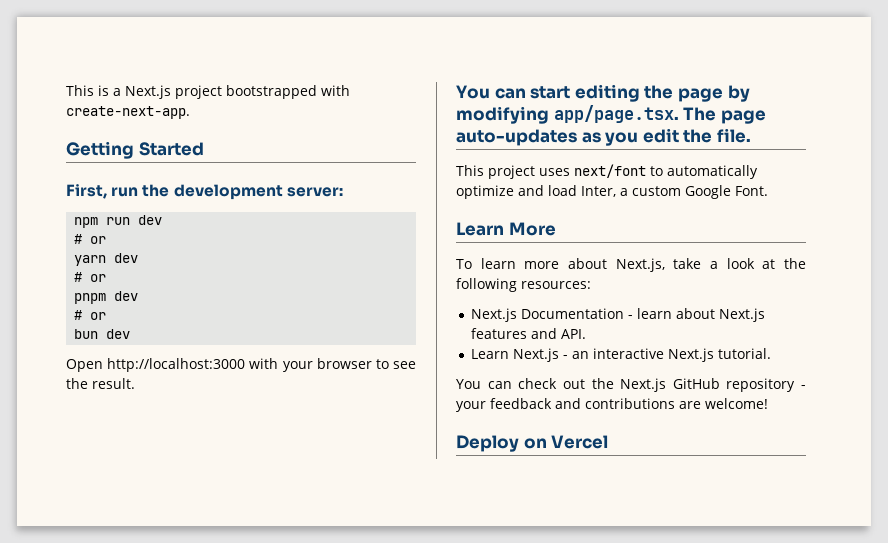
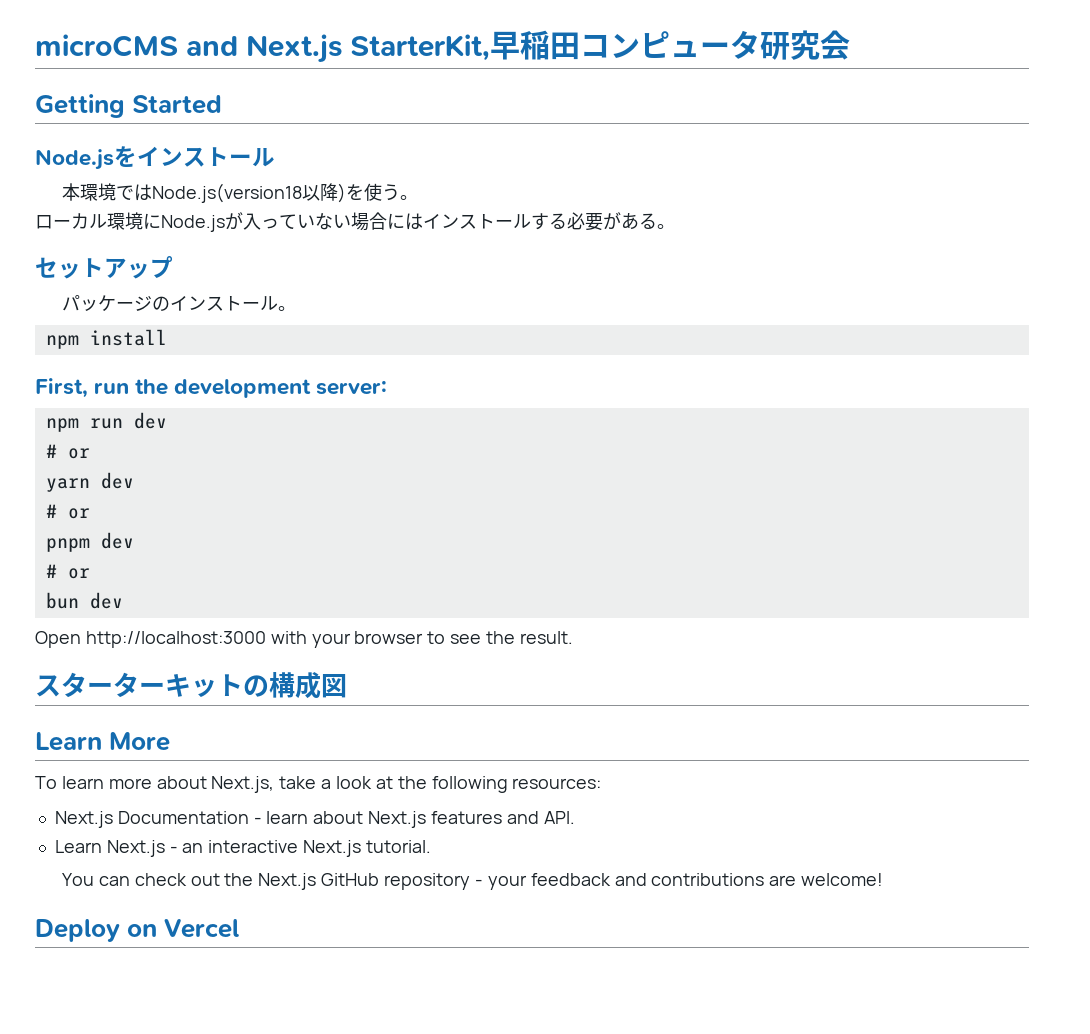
- This is a Next.js project bootstrapped with create-next-app.
+ microCMS and Next.js StarterKit,早稲田コンピュータ研究会
  Getting Started
+ Node.jsをインストール
+ 本環境ではNode.js(version18以降)を使う。
+ ローカル環境にNode.jsが入っていない場合にはインストールする必要がある。
+ セットアップ
+ パッケージのインストール。
+ npm install
- You can start editing the page by modifying app/page.tsx. The page auto-updates as you edit the file.
- This project uses next/font to automatically optimize and load Inter, a custom Google Font.
+ スターターキットの構成図

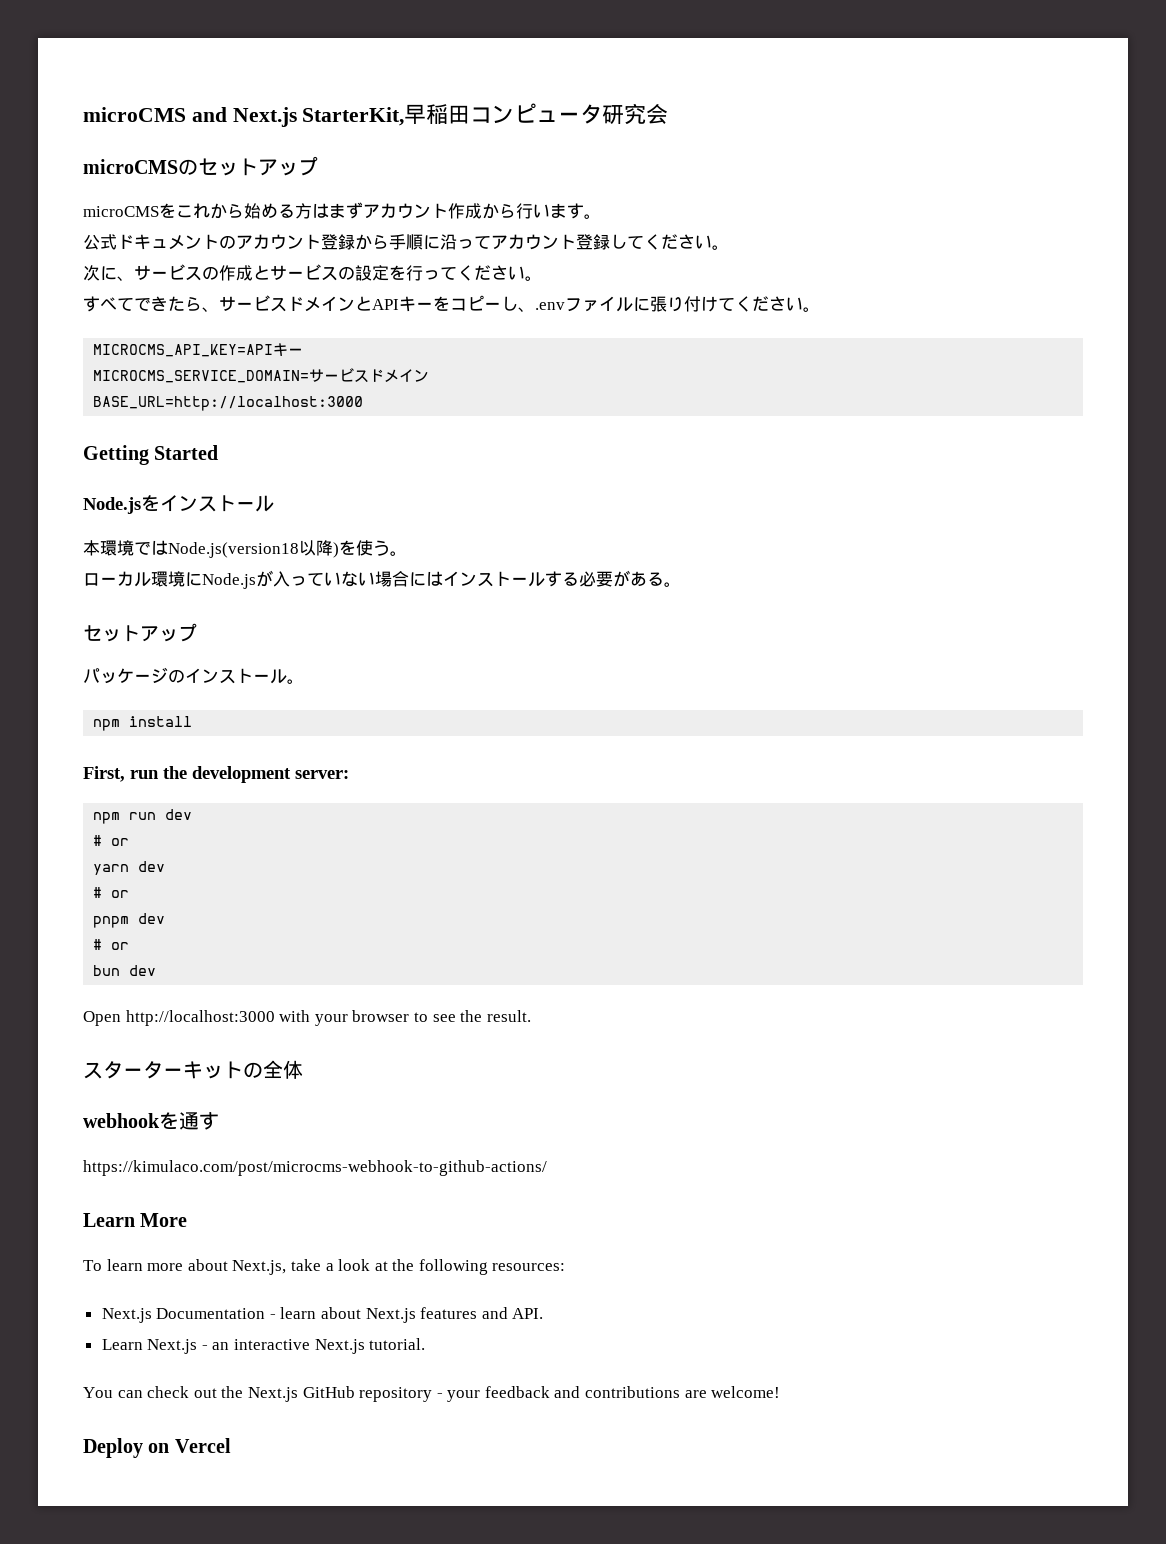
+ microCMSのセットアップ
+ microCMSをこれから始める方はまずアカウント作成から行います。
+ 公式ドキュメントのアカウント登録から手順に沿ってアカウント登録してください。
+ 次に、サービスの作成とサービスの設定を行ってください。
+ すべてできたら、サービスドメインとAPIキーをコピーし、.envファイルに張り付けてください。
+ MICROCMS_API_KEY=APIキー
+ MICROCMS_SERVICE_DOMAIN=サービスドメイン
+ BASE_URL=http://localhost:3000
- スターターキットの構成図
+ スターターキットの全体
+ webhookを通す
+ https://kimulaco.com/post/microcms-webhook-to-github-actions/

